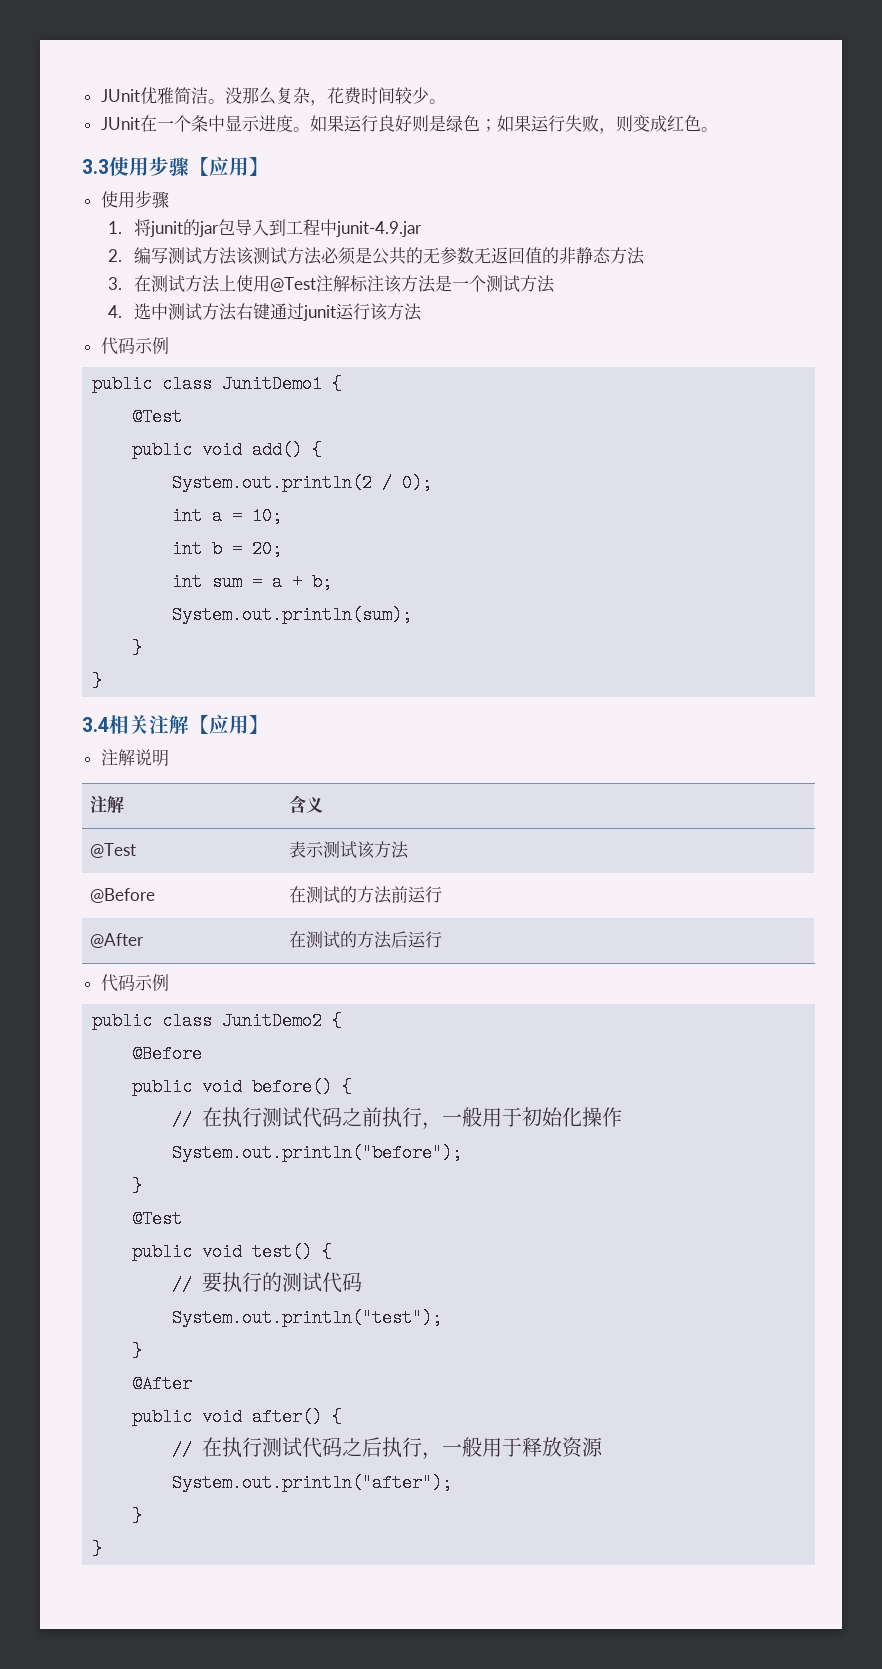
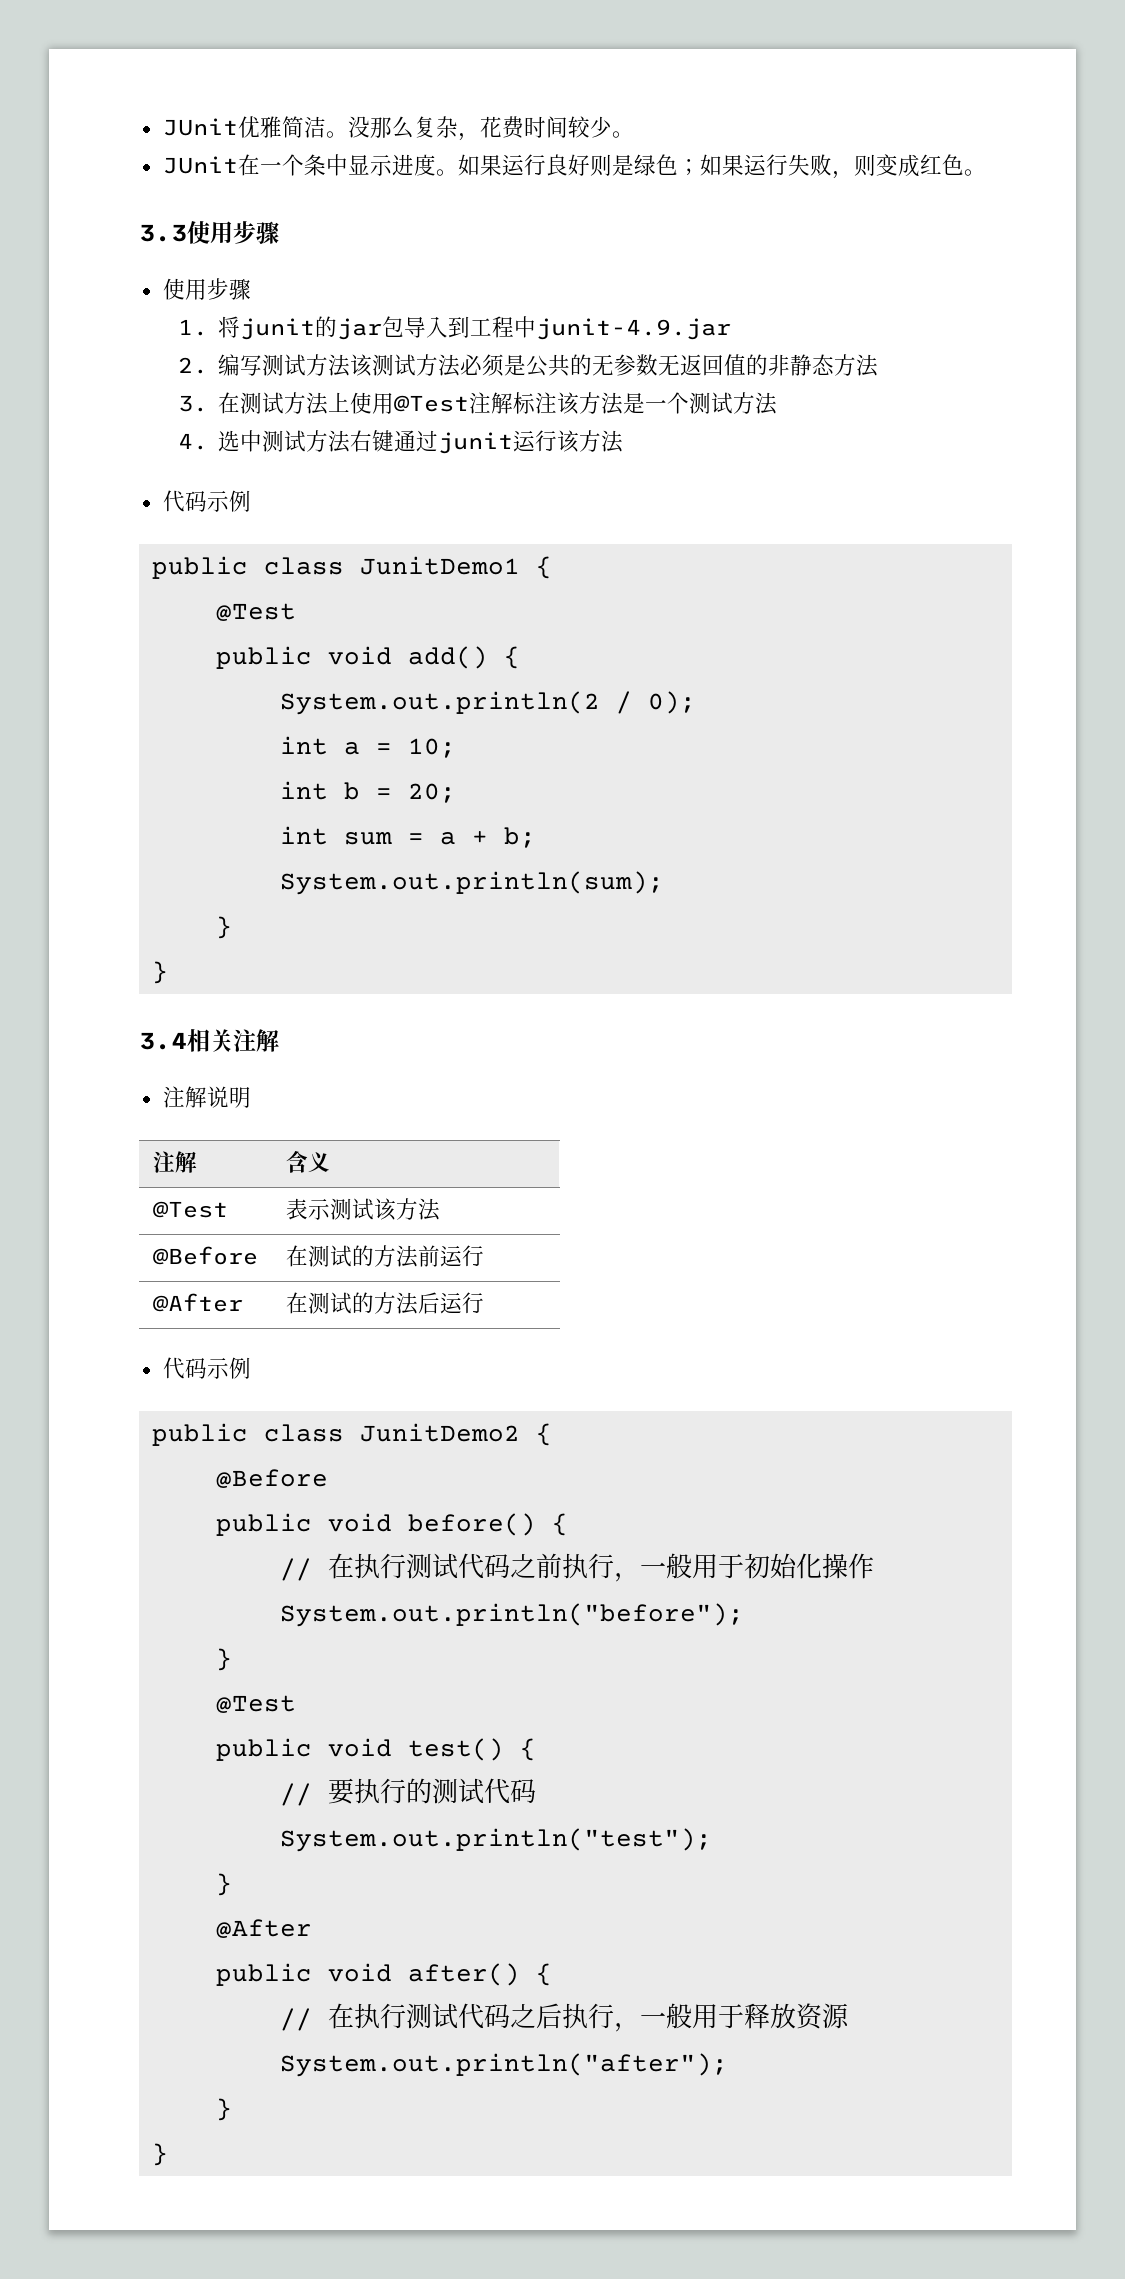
- 3.3使用步骤【应用】
+ 3.3使用步骤
- 3.4相关注解【应用】
+ 3.4相关注解

